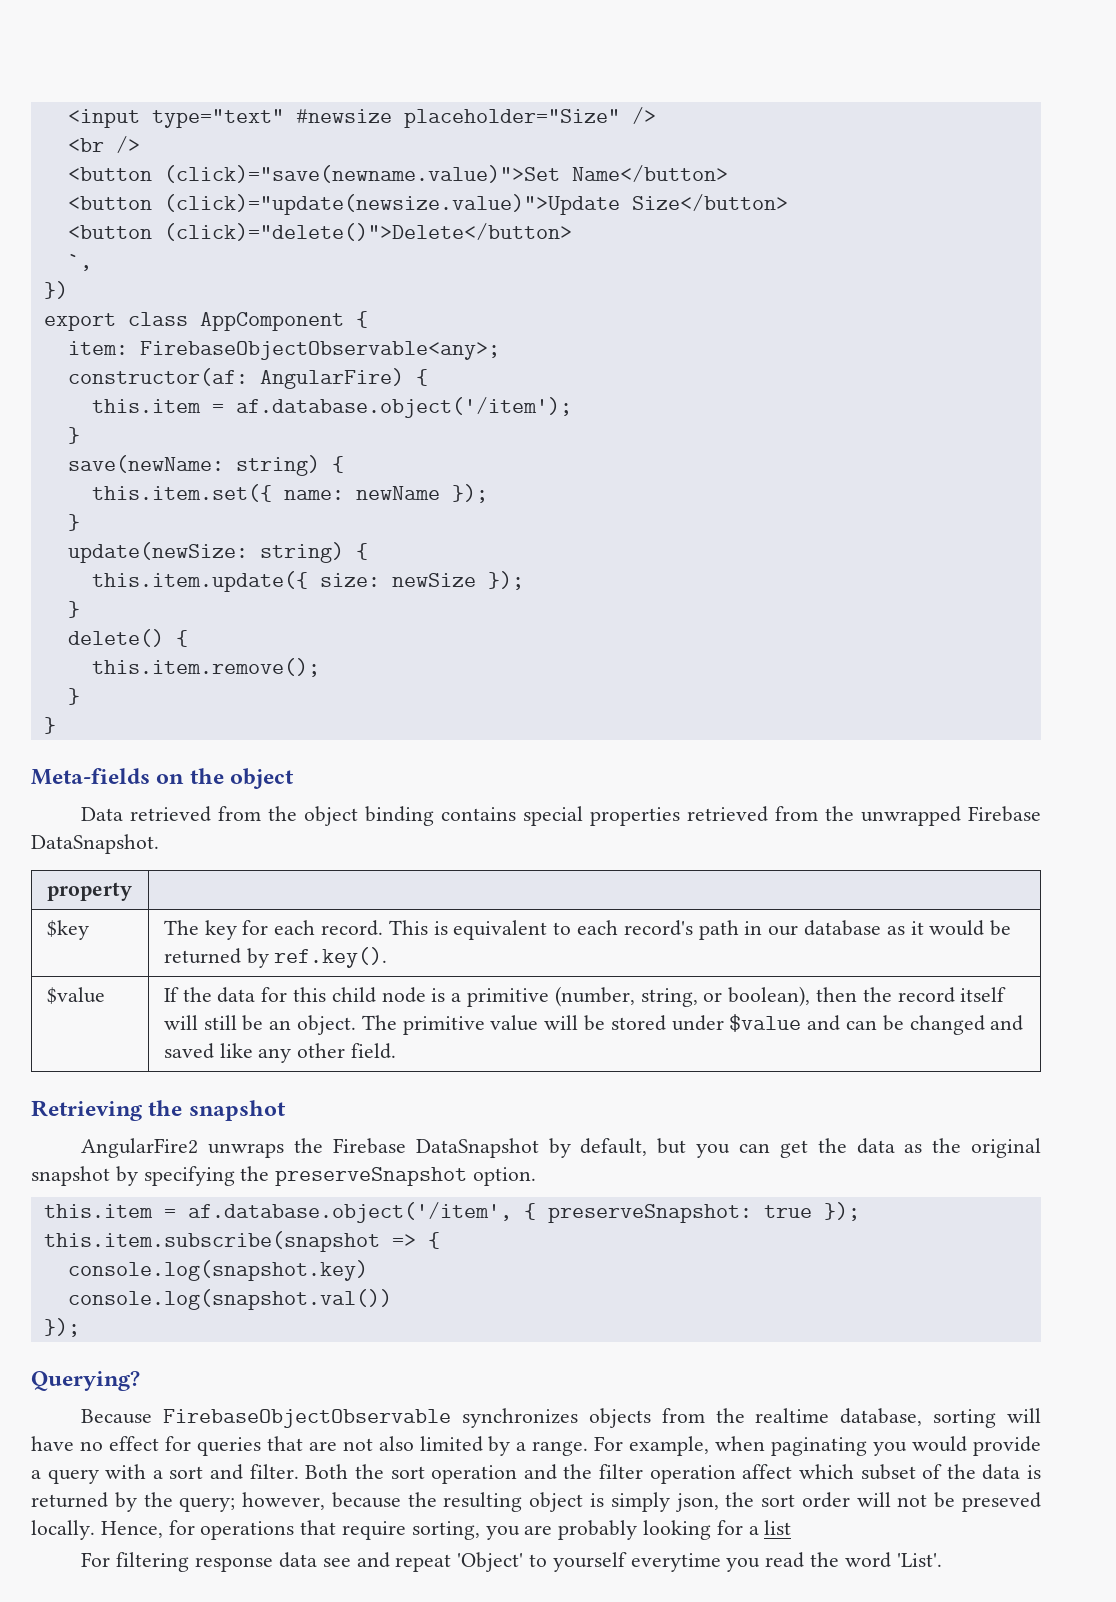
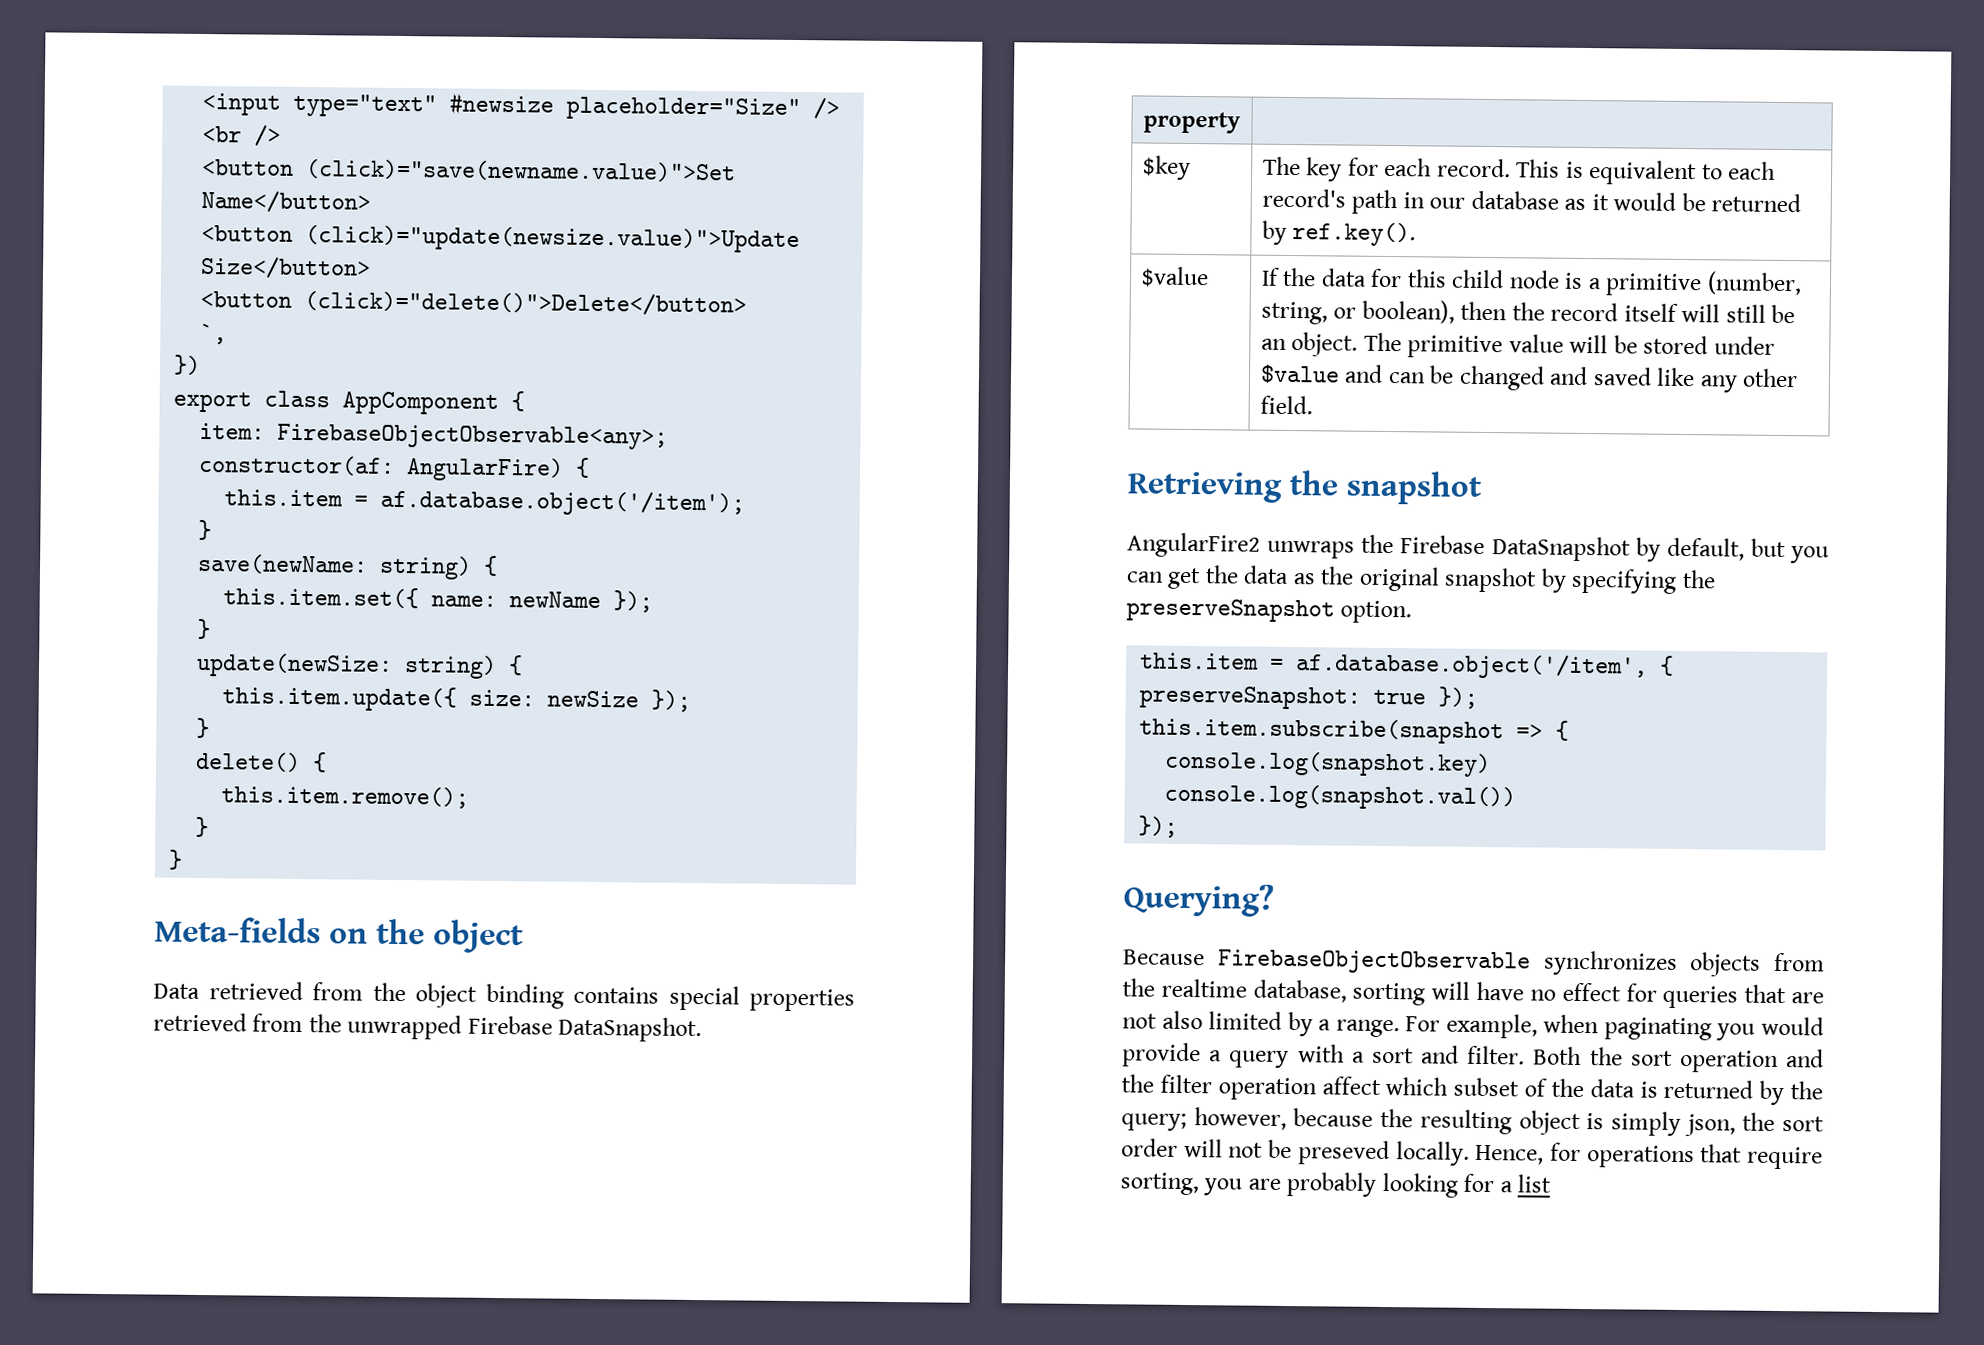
- For filtering response data see and repeat 'Object' to yourself everytime you read the word 'List'.

